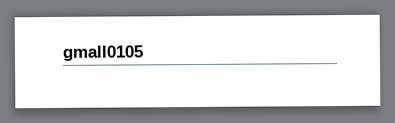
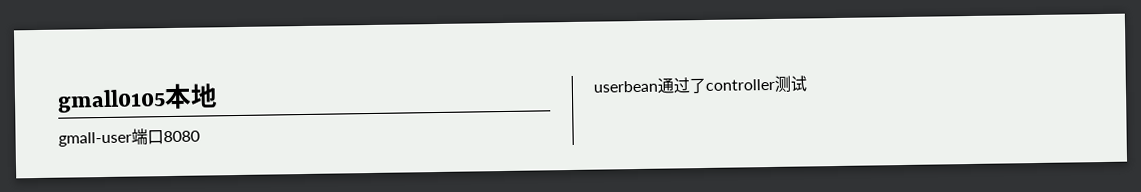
- gmall0105
+ gmall0105本地
+ gmall-user端口8080
+ userbean通过了controller测试

